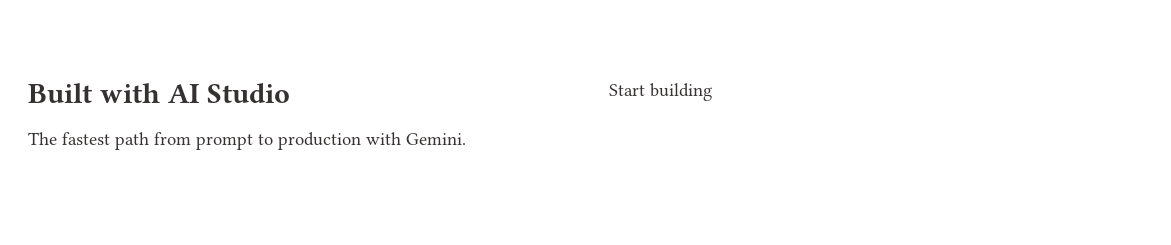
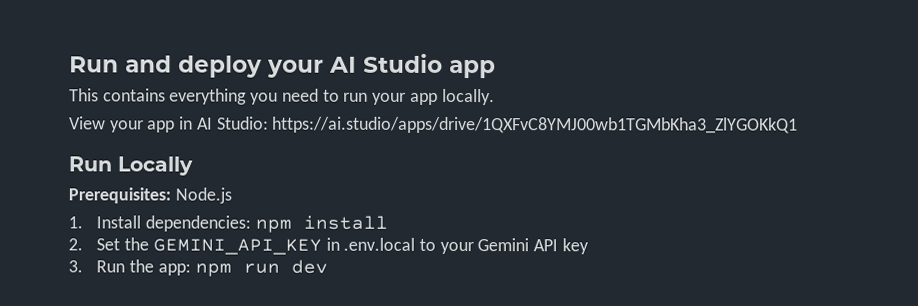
- Built with AI Studio
- The fastest path from prompt to production with Gemini.
- Start building
+ Run and deploy your AI Studio app
+ This contains everything you need to run your app locally.
+ View your app in AI Studio: https://ai.studio/apps/drive/1QXFvC8YMJ00wb1TGMbKha3_ZlYGOKkQ1
+ Run Locally
+ Prerequisites: Node.js
+ 1. Install dependencies: npm install
+ 2. Set the GEMINI_API_KEY in .env.local to your Gemini API key
+ 3. Run the app: npm run dev

